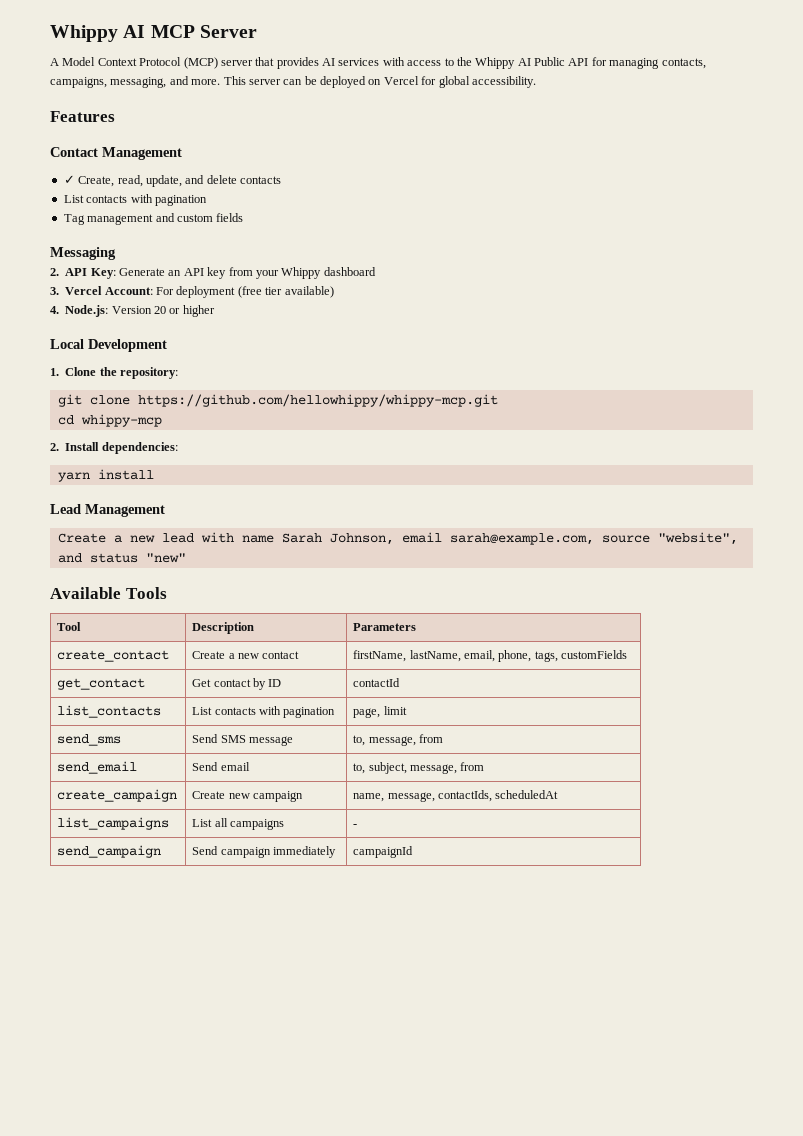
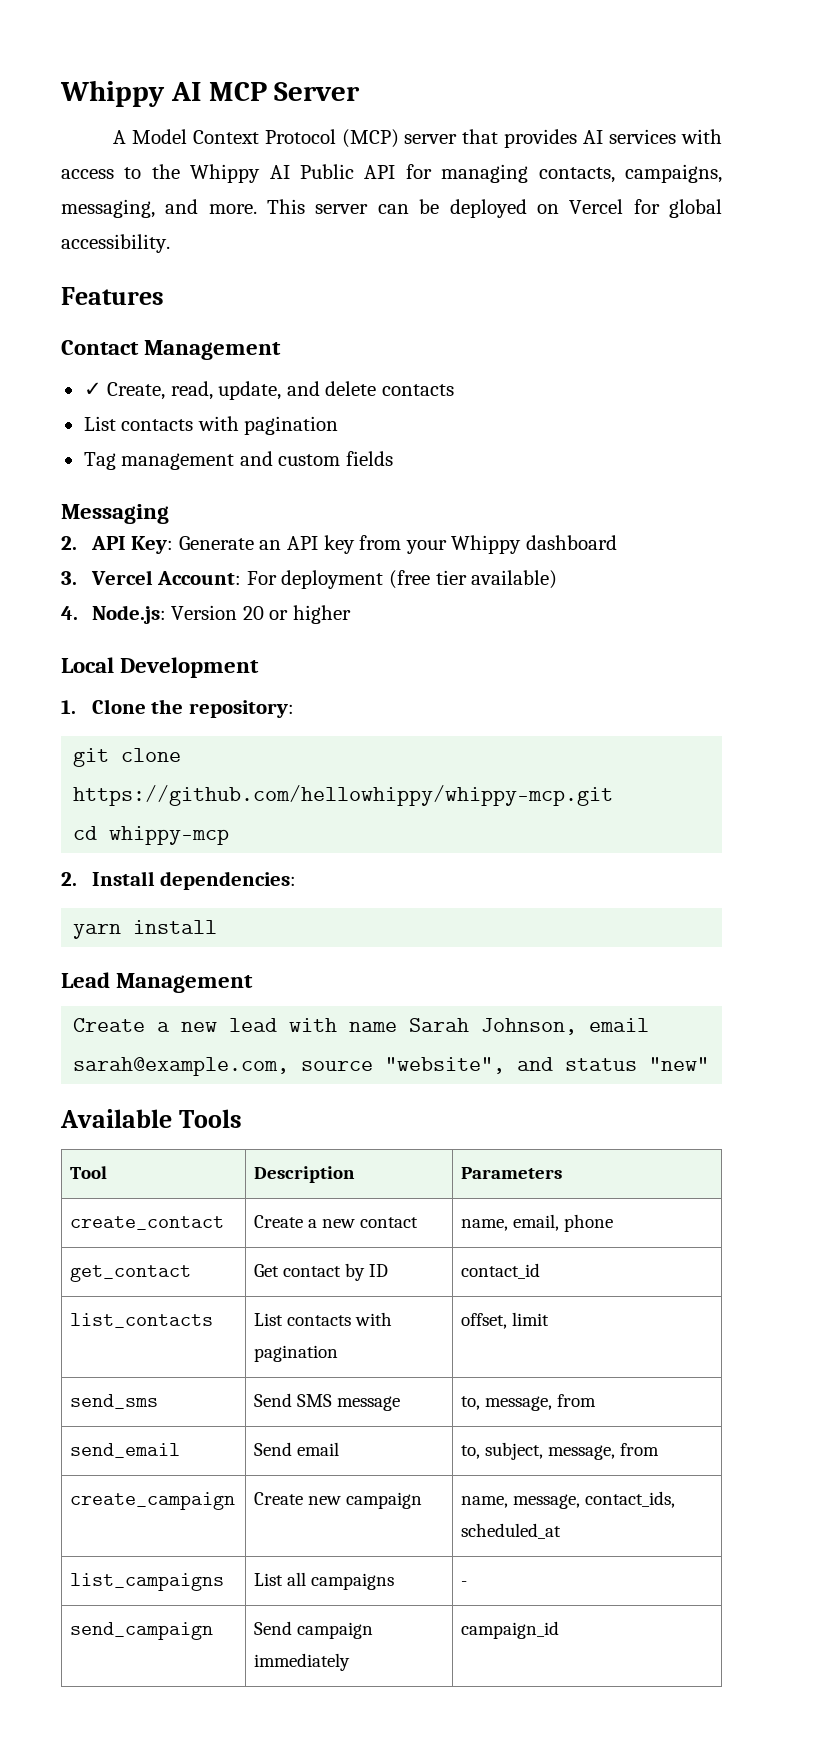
- create_contact | Create a new contact | firstName, lastName, email, phone, tags, customFields
+ create_contact | Create a new contact | name, email, phone
- get_contact | Get contact by ID | contactId
+ get_contact | Get contact by ID | contact_id
- list_contacts | List contacts with pagination | page, limit
+ list_contacts | List contacts with pagination | offset, limit
- create_campaign | Create new campaign | name, message, contactIds, scheduledAt
+ create_campaign | Create new campaign | name, message, contact_ids, scheduled_at
- send_campaign | Send campaign immediately | campaignId
+ send_campaign | Send campaign immediately | campaign_id

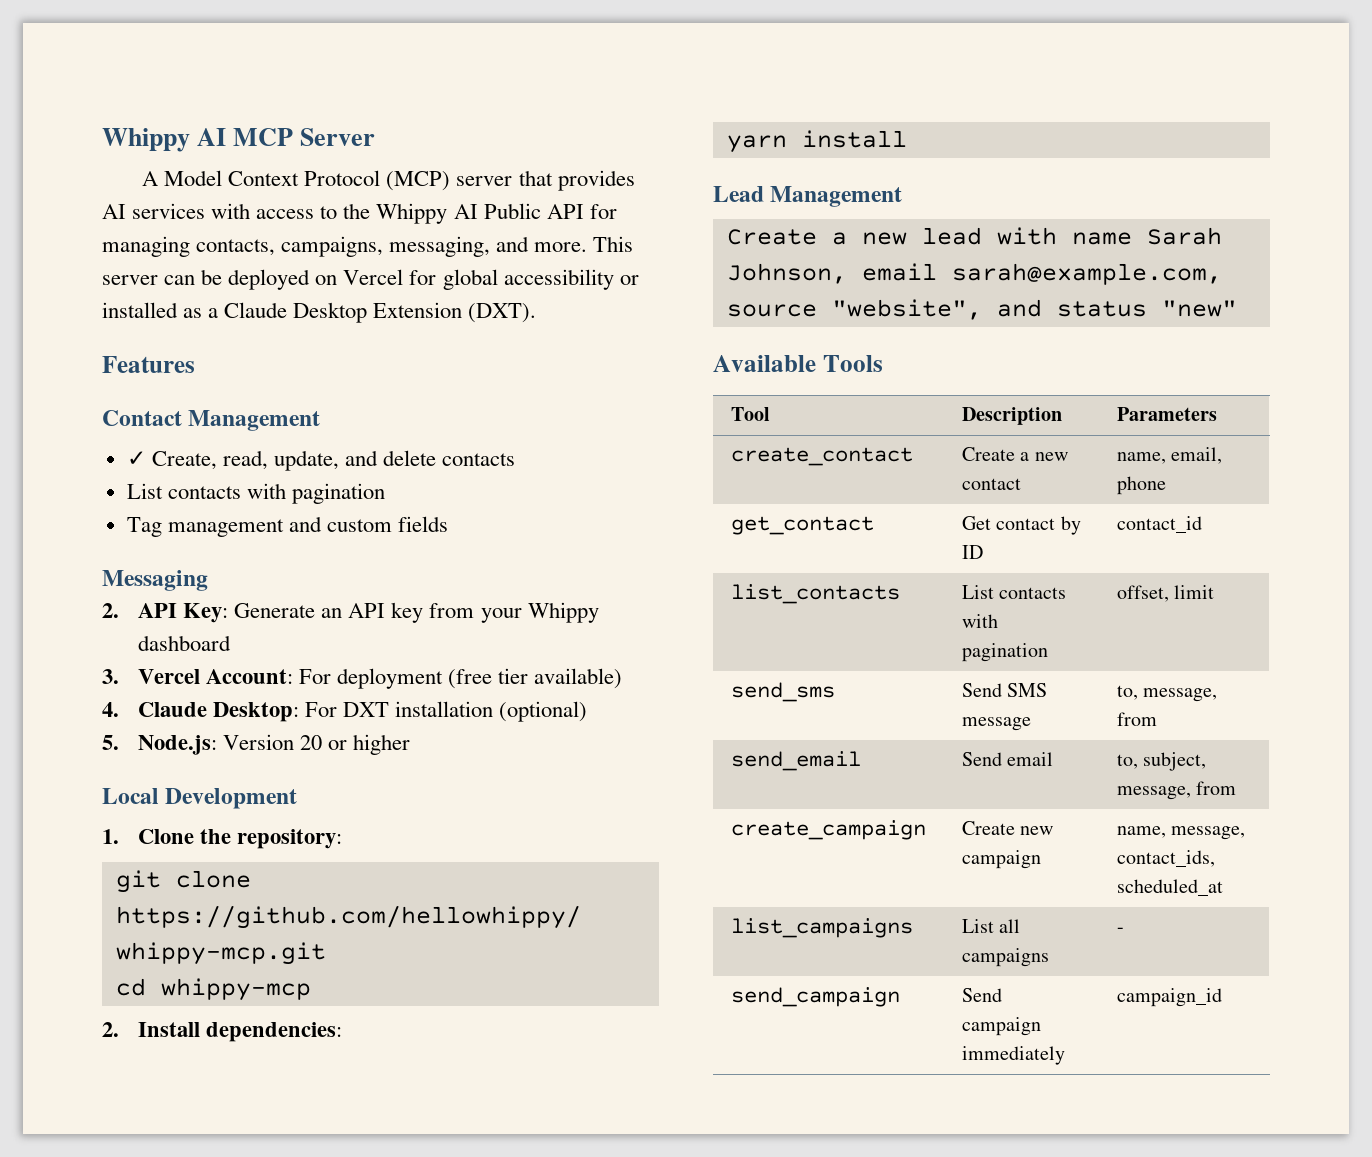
- This server can be deployed on Vercel for global accessibility.
+ This server can be deployed on Vercel for global accessibility or installed as a Claude Desktop Extension (DXT).
- 4. Node.js: Version 20 or higher
+ 4. Claude Desktop: For DXT installation (optional)
+ 5. Node.js: Version 20 or higher

